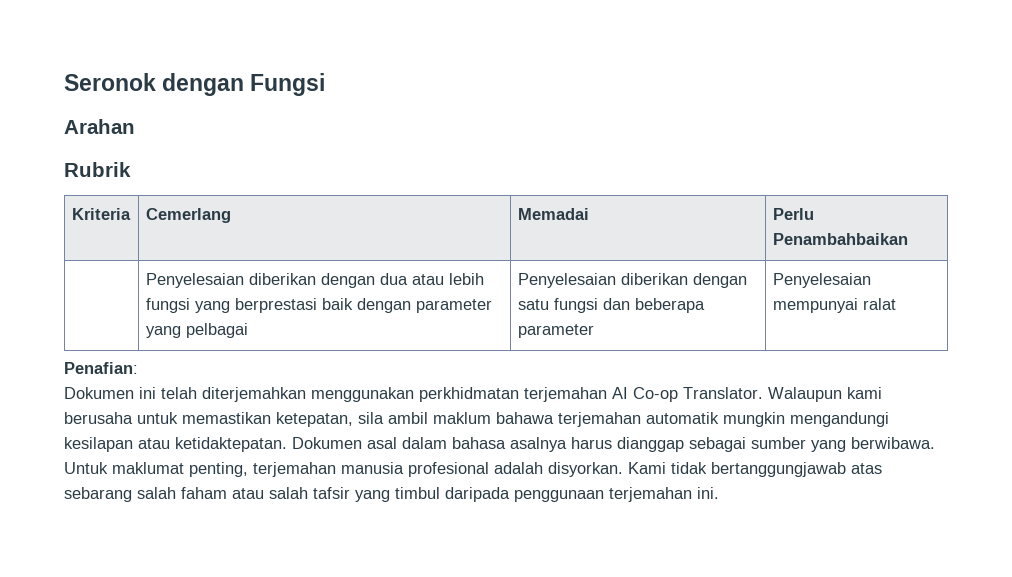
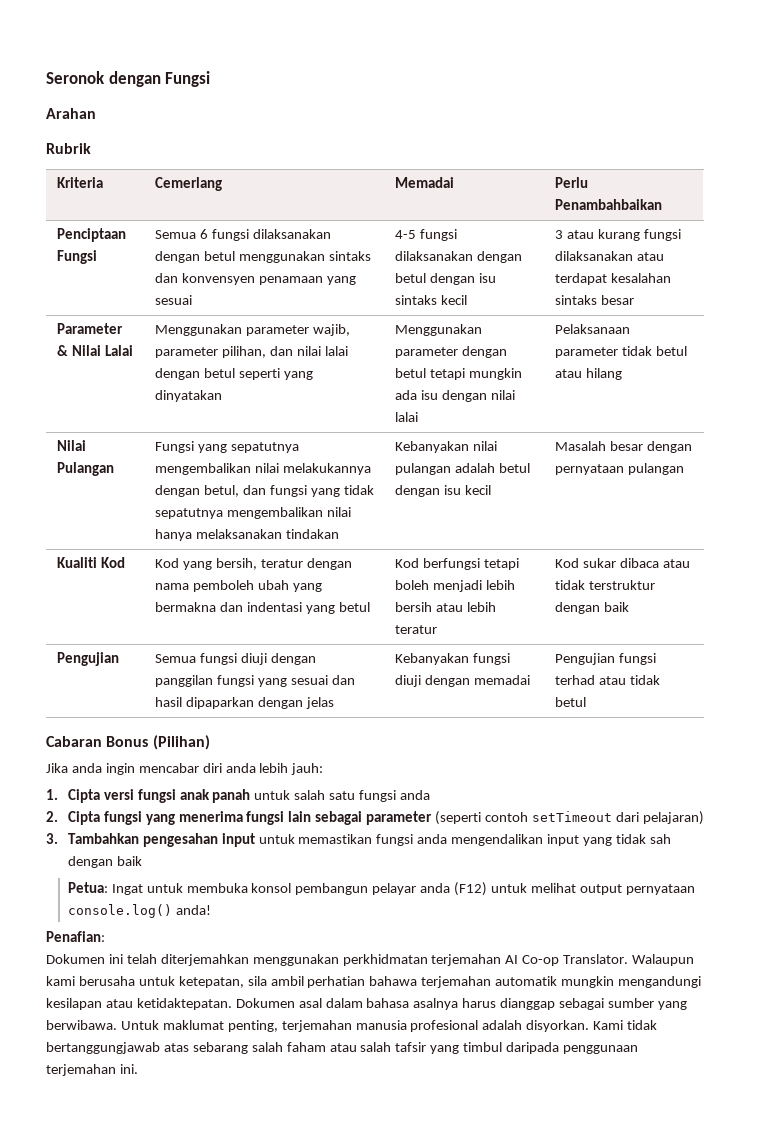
- | Penyelesaian diberikan dengan dua atau lebih fungsi yang berprestasi baik dengan parameter yang pelbagai | Penyelesaian diberikan dengan satu fungsi dan beberapa parameter | Penyelesaian mempunyai ralat
+ Penciptaan Fungsi | Semua 6 fungsi dilaksanakan dengan betul menggunakan sintaks dan konvensyen penamaan yang sesuai | 4-5 fungsi dilaksanakan dengan betul dengan isu sintaks kecil | 3 atau kurang fungsi dilaksanakan atau terdapat kesalahan sintaks besar
+ Parameter & Nilai Lalai | Menggunakan parameter wajib, parameter pilihan, dan nilai lalai dengan betul seperti yang dinyatakan | Menggunakan parameter dengan betul tetapi mungkin ada isu dengan nilai lalai | Pelaksanaan parameter tidak betul atau hilang
+ Nilai Pulangan | Fungsi yang sepatutnya mengembalikan nilai melakukannya dengan betul, dan fungsi yang tidak sepatutnya mengembalikan nilai hanya melaksanakan tindakan | Kebanyakan nilai pulangan adalah betul dengan isu kecil | Masalah besar dengan pernyataan pulangan
+ Kualiti Kod | Kod yang bersih, teratur dengan nama pemboleh ubah yang bermakna dan indentasi yang betul | Kod berfungsi tetapi boleh menjadi lebih bersih atau lebih teratur | Kod sukar dibaca atau tidak terstruktur dengan baik
+ Pengujian | Semua fungsi diuji dengan panggilan fungsi yang sesuai dan hasil dipaparkan dengan jelas | Kebanyakan fungsi diuji dengan memadai | Pengujian fungsi terhad atau tidak betul
+ Cabaran Bonus (Pilihan)
+ Jika anda ingin mencabar diri anda lebih jauh:
+ 1. Cipta versi fungsi anak panah untuk salah satu fungsi anda
+ 2. Cipta fungsi yang menerima fungsi lain sebagai parameter (seperti contoh setTimeout dari pelajaran)
+ 3. Tambahkan pengesahan input untuk memastikan fungsi anda mengendalikan input yang tidak sah dengan baik
+ Petua: Ingat untuk membuka konsol pembangun pelayar anda (F12) untuk melihat output pernyataan console.log() anda!
- Walaupun kami berusaha untuk memastikan ketepatan, sila ambil maklum bahawa terjemahan automatik mungkin mengandungi kesilapan atau ketidaktepatan.
+ Walaupun kami berusaha untuk ketepatan, sila ambil perhatian bahawa terjemahan automatik mungkin mengandungi kesilapan atau ketidaktepatan.

